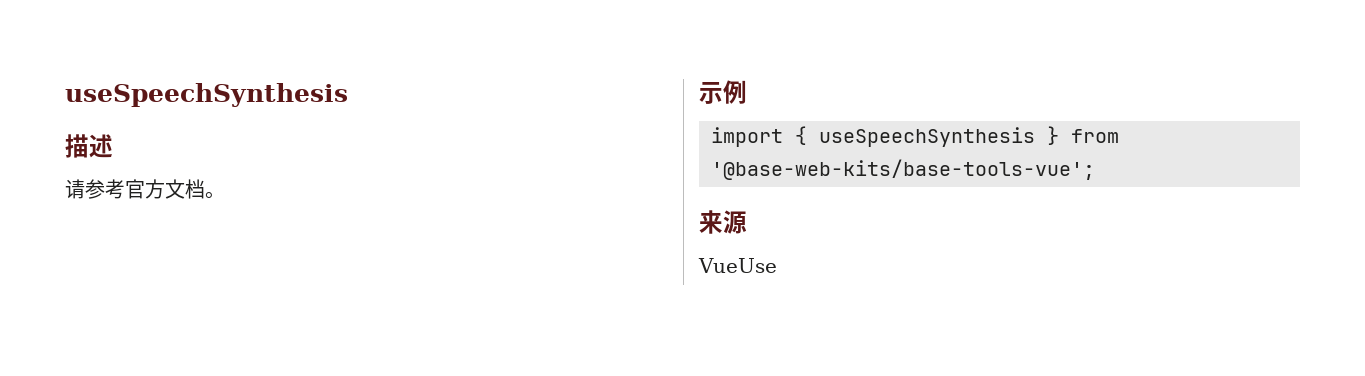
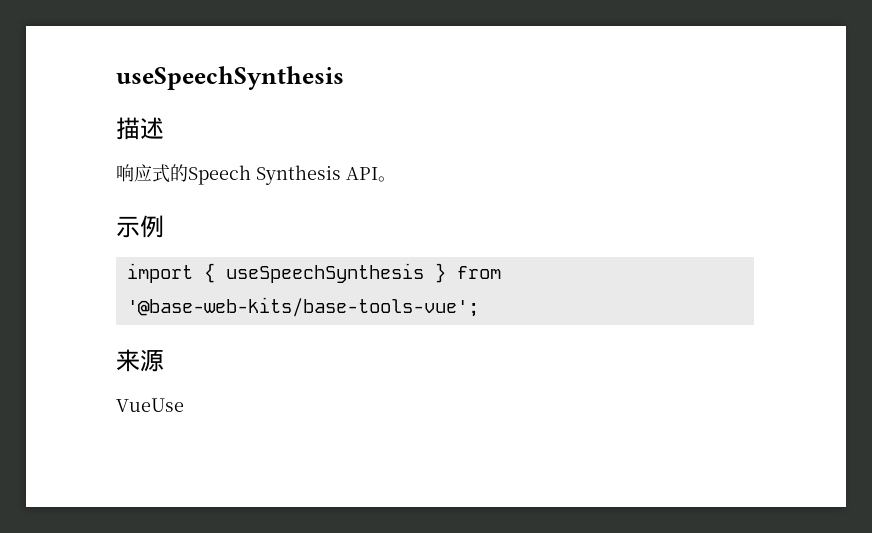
- 请参考官方文档。
+ 响应式的Speech Synthesis API。

